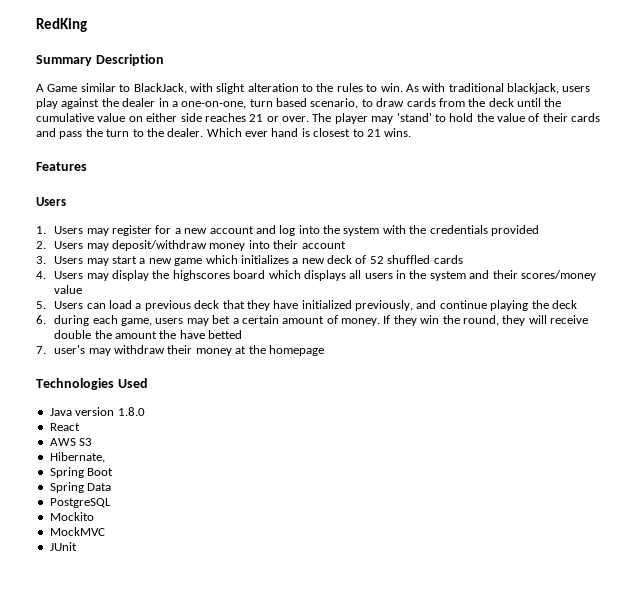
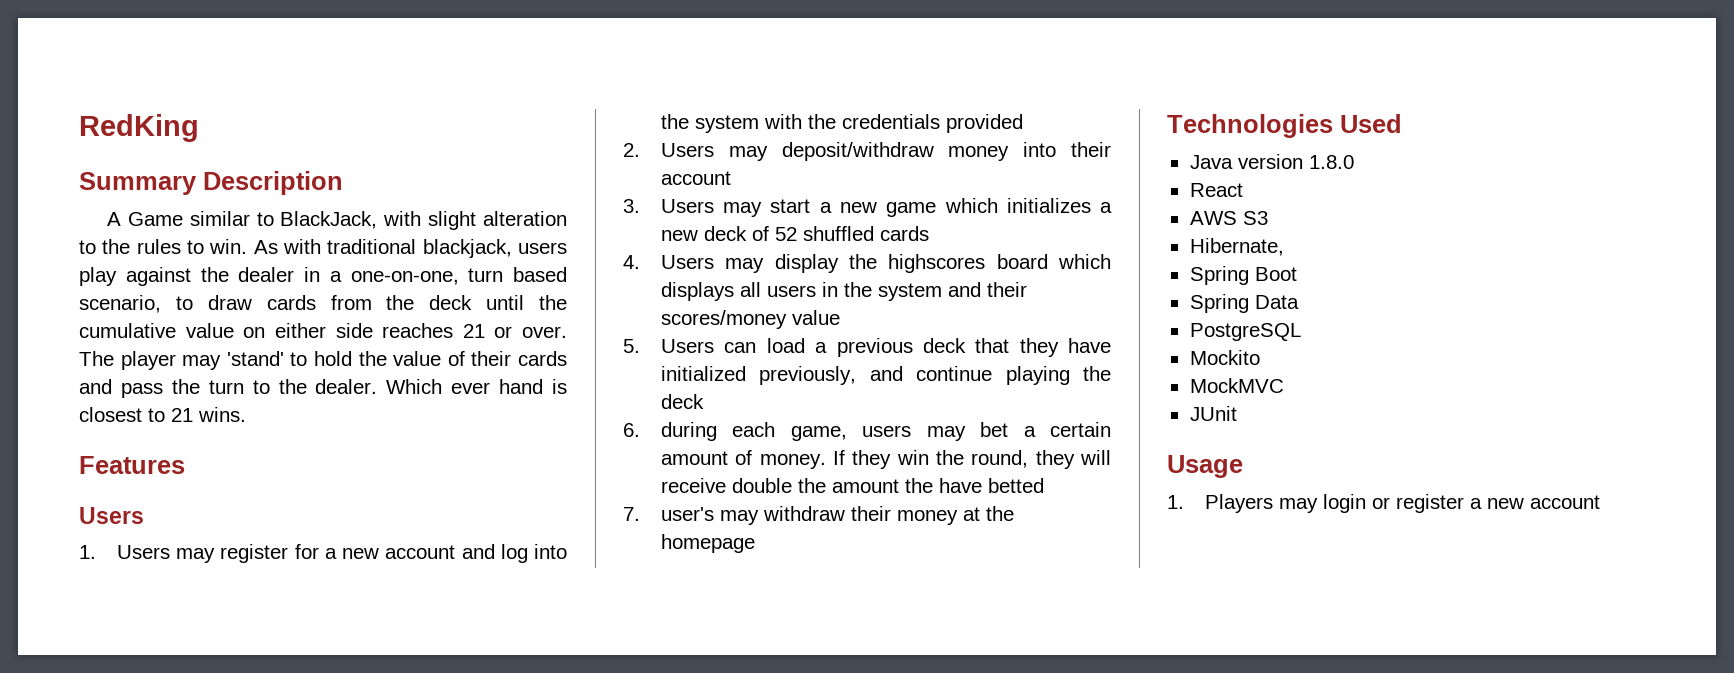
+ Usage
+ 1. Players may login or register a new account

